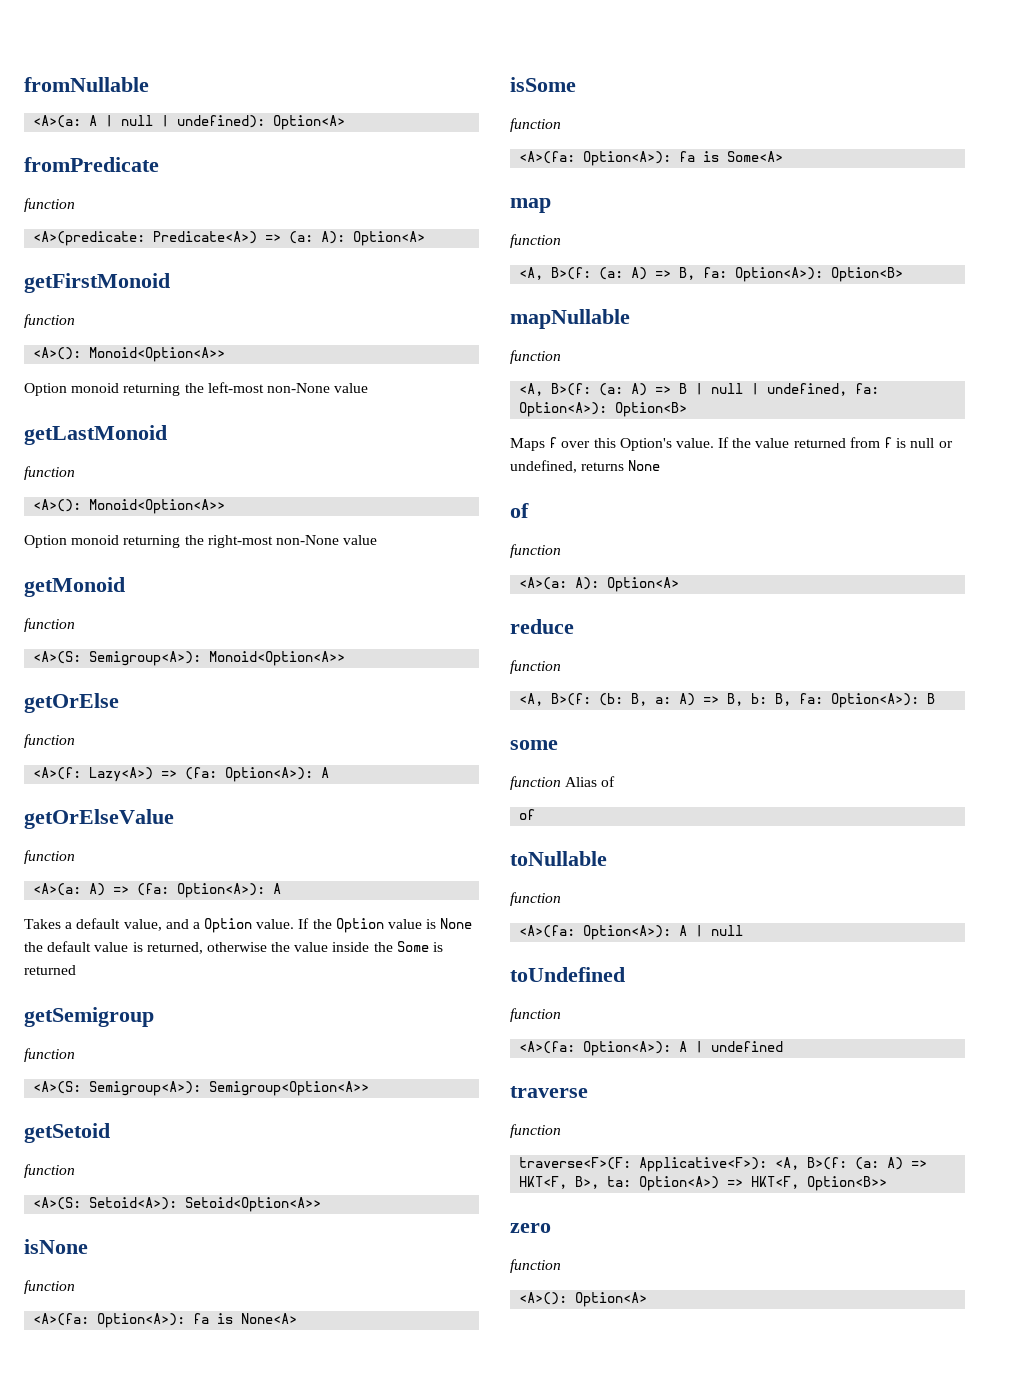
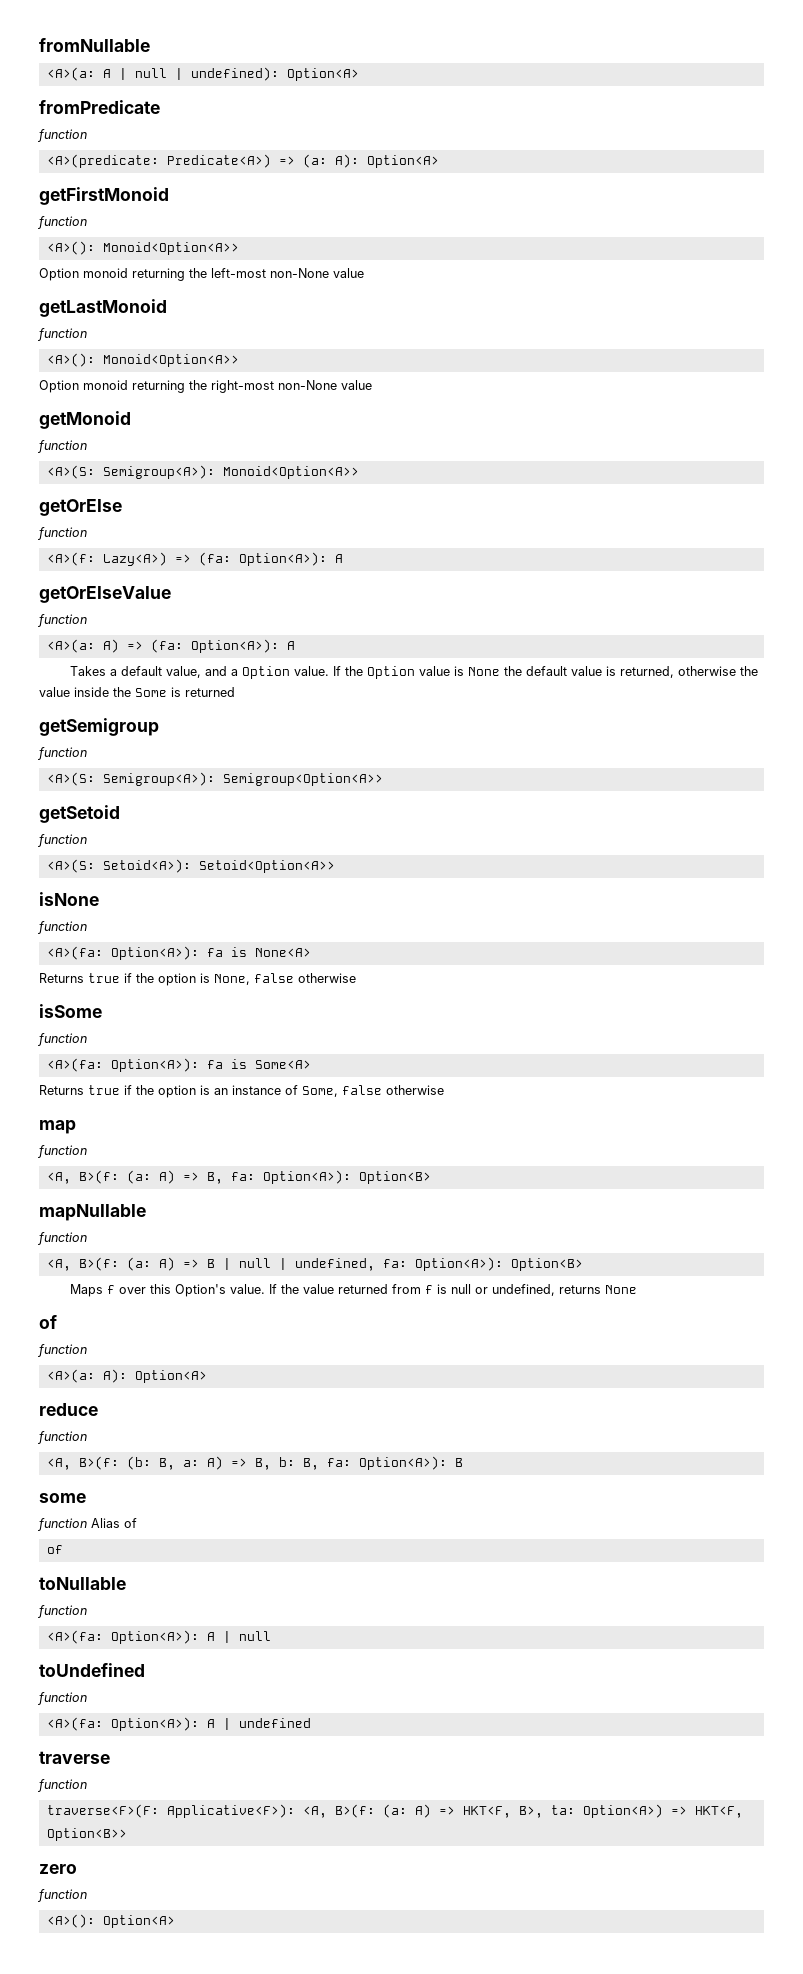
+ Returns true if the option is None, false otherwise
+ Returns true if the option is an instance of Some, false otherwise

